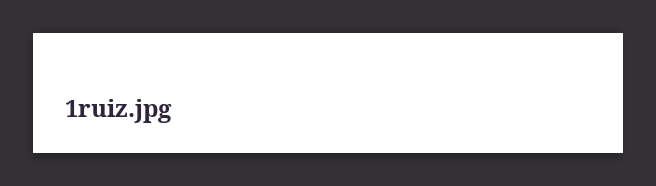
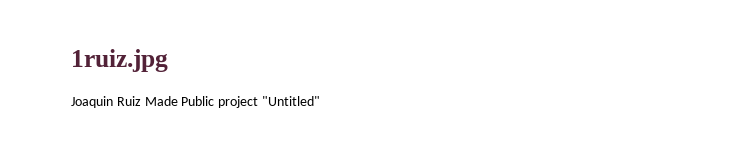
+ Joaquin Ruiz Made Public project "Untitled"

